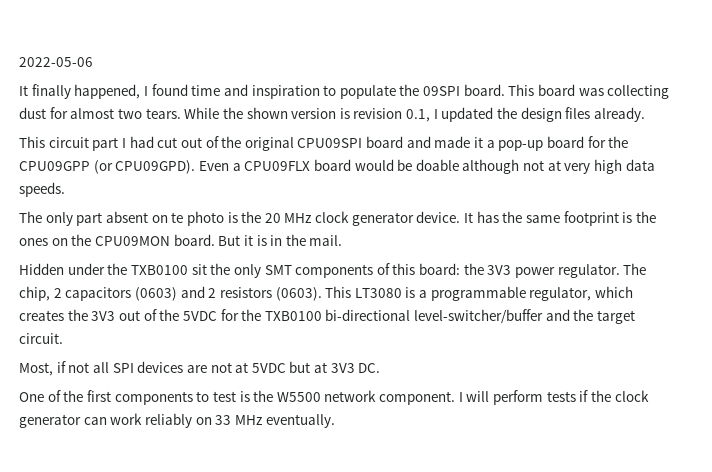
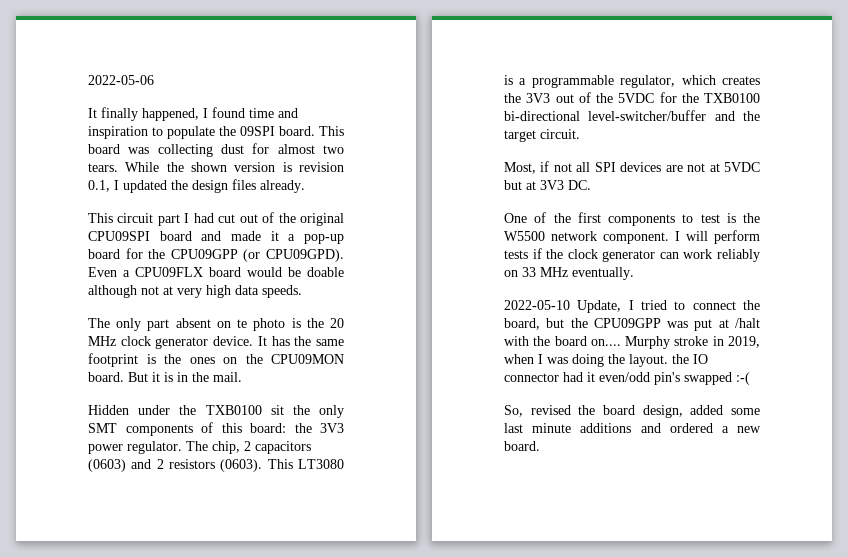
+ 2022-05-10 Update, I tried to connect the board, but the CPU09GPP was put at /halt with the board on.... Murphy stroke in 2019, when I was doing the layout. the IO connector had it even/odd pin's swapped :-(
+ So, revised the board design, added some last minute additions and ordered a new board.

